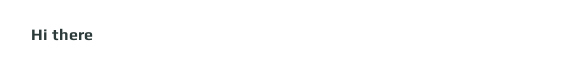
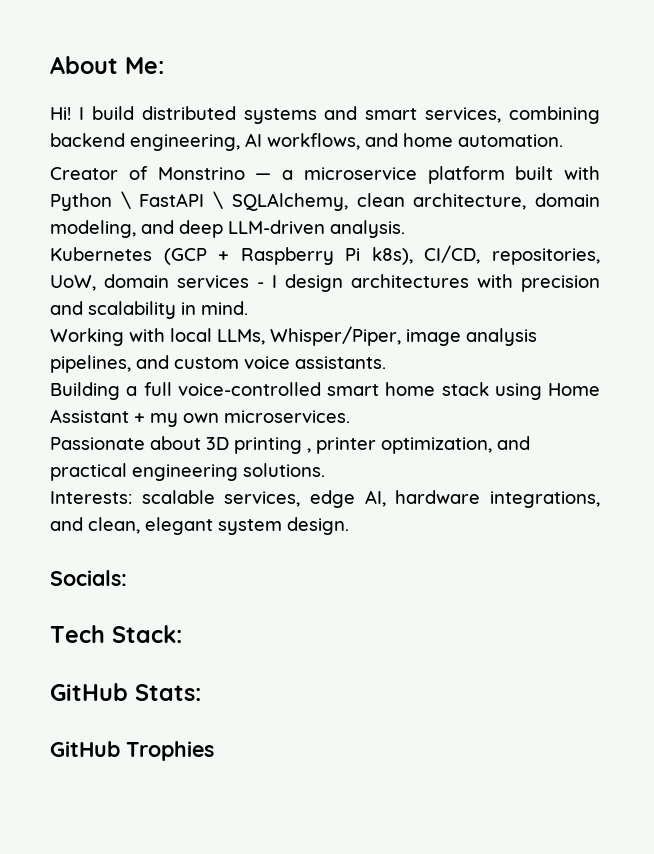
- Hi there
+ About Me:
+ Hi! I build distributed systems and smart services, combining backend engineering, AI workflows, and home automation.
+ Creator of Monstrino — a microservice platform built with Python \ FastAPI \ SQLAlchemy, clean architecture, domain modeling, and deep LLM-driven analysis.
+ Kubernetes (GCP + Raspberry Pi k8s), CI/CD, repositories, UoW, domain services - I design architectures with precision and scalability in mind.
+ Working with local LLMs, Whisper/Piper, image analysis pipelines, and custom voice assistants.
+ Building a full voice-controlled smart home stack using Home Assistant + my own microservices.
+ Passionate about 3D printing , printer optimization, and practical engineering solutions.
+ Interests: scalable services, edge AI, hardware integrations, and clean, elegant system design.
+ Socials:
+ Tech Stack:
+ GitHub Stats:
+ GitHub Trophies

